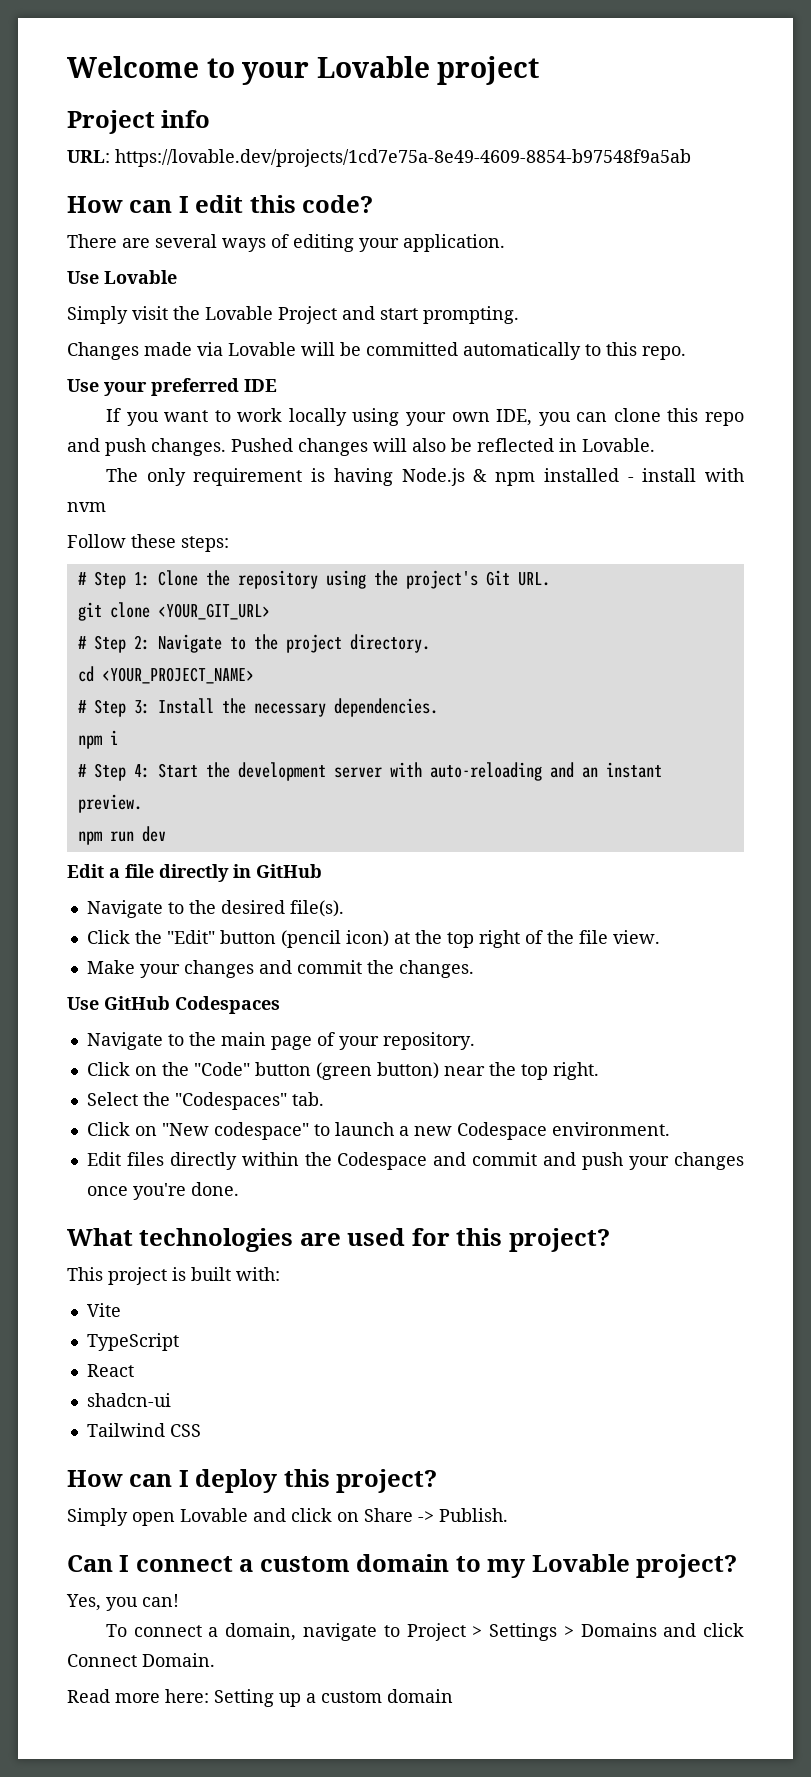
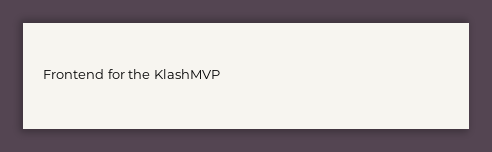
- Welcome to your Lovable project
- Project info
- URL: https://lovable.dev/projects/1cd7e75a-8e49-4609-8854-b97548f9a5ab
- How can I edit this code?
- There are several ways of editing your application.
- Use Lovable
- Simply visit the Lovable Project and start prompting.
- Changes made via Lovable will be committed automatically to this repo.
- Use your preferred IDE
- If you want to work locally using your own IDE, you can clone this repo and push changes. Pushed changes will also be reflected in Lovable.
- The only requirement is having Node.js & npm installed - install with nvm
- Follow these steps:
- # Step 1: Clone the repository using the project's Git URL.
- git clone <YOUR_GIT_URL>
- # Step 2: Navigate to the project directory.
- cd <YOUR_PROJECT_NAME>
- # Step 3: Install the necessary dependencies.
- npm i
- # Step 4: Start the development server with auto-reloading and an instant preview.
- npm run dev
- Edit a file directly in GitHub
- Navigate to the desired file(s).
- Click the "Edit" button (pencil icon) at the top right of the file view.
- Make your changes and commit the changes.
- Use GitHub Codespaces
- Navigate to the main page of your repository.
- Click on the "Code" button (green button) near the top right.
- Select the "Codespaces" tab.
- Click on "New codespace" to launch a new Codespace environment.
- Edit files directly within the Codespace and commit and push your changes once you're done.
- What technologies are used for this project?
- This project is built with:
- Vite
- TypeScript
- React
- shadcn-ui
- Tailwind CSS
- How can I deploy this project?
- Simply open Lovable and click on Share -> Publish.
- Can I connect a custom domain to my Lovable project?
- Yes, you can!
- To connect a domain, navigate to Project > Settings > Domains and click Connect Domain.
- Read more here: Setting up a custom domain
+ Frontend for the KlashMVP

